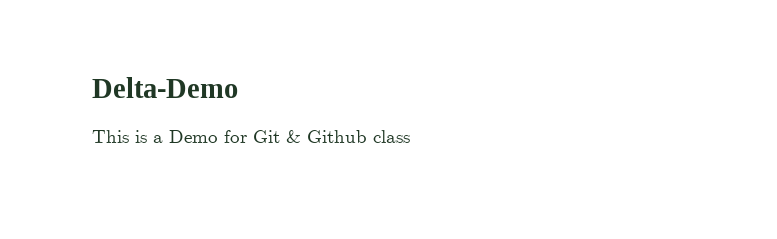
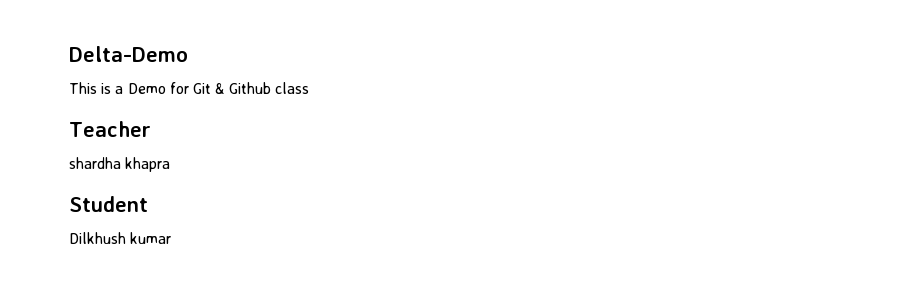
+ Teacher
+ shardha khapra
+ Student
+ Dilkhush kumar

